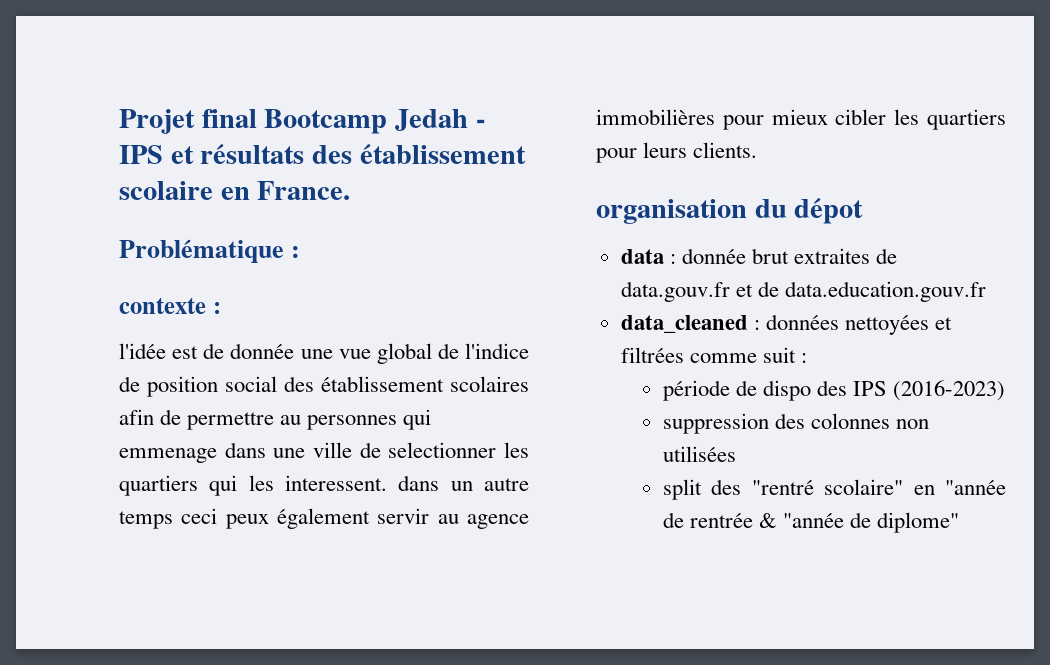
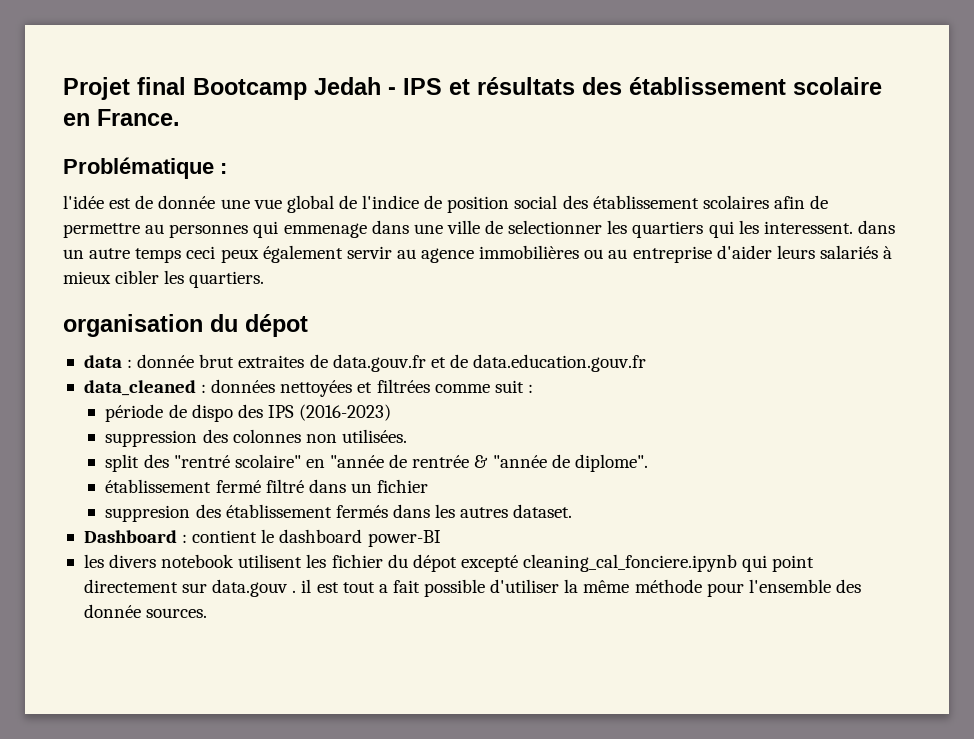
- contexte :
- l'idée est de donnée une vue global de l'indice de position social des établissement scolaires afin de permettre au personnes qui emmenage dans une ville de selectionner les quartiers qui les interessent. dans un autre temps ceci peux également servir au agence immobilières pour mieux cibler les quartiers pour leurs clients.
+ l'idée est de donnée une vue global de l'indice de position social des établissement scolaires afin de permettre au personnes qui emmenage dans une ville de selectionner les quartiers qui les interessent. dans un autre temps ceci peux également servir au agence immobilières ou au entreprise d'aider leurs salariés à mieux cibler les quartiers.
- suppression des colonnes non utilisées
+ suppression des colonnes non utilisées.
- split des "rentré scolaire" en "année de rentrée & "année de diplome"
+ split des "rentré scolaire" en "année de rentrée & "année de diplome".
+ établissement fermé filtré dans un fichier
+ suppresion des établissement fermés dans les autres dataset.
+ Dashboard : contient le dashboard power-BI
+ les divers notebook utilisent les fichier du dépot excepté cleaning_cal_fonciere.ipynb qui point directement sur data.gouv . il est tout a fait possible d'utiliser la même méthode pour l'ensemble des donnée sources.

